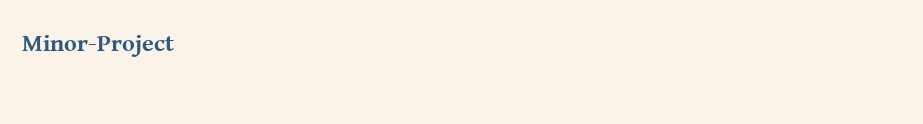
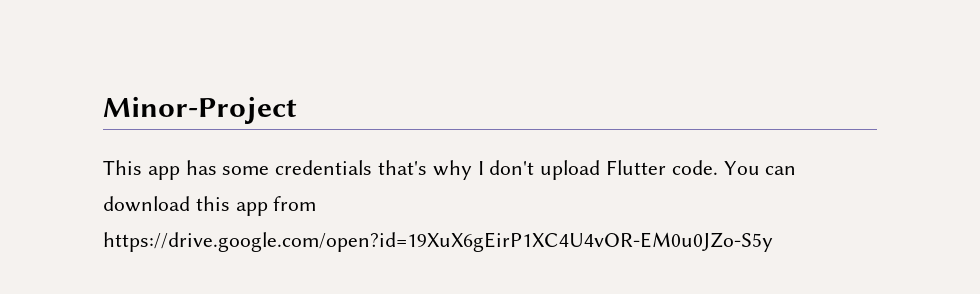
+ This app has some credentials that's why I don't upload Flutter code. You can download this app from https://drive.google.com/open?id=19XuX6gEirP1XC4U4vOR-EM0u0JZo-S5y

